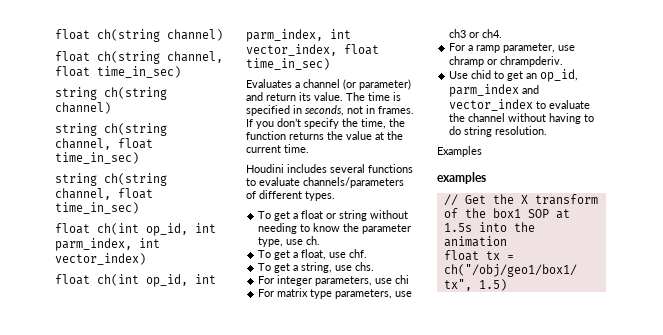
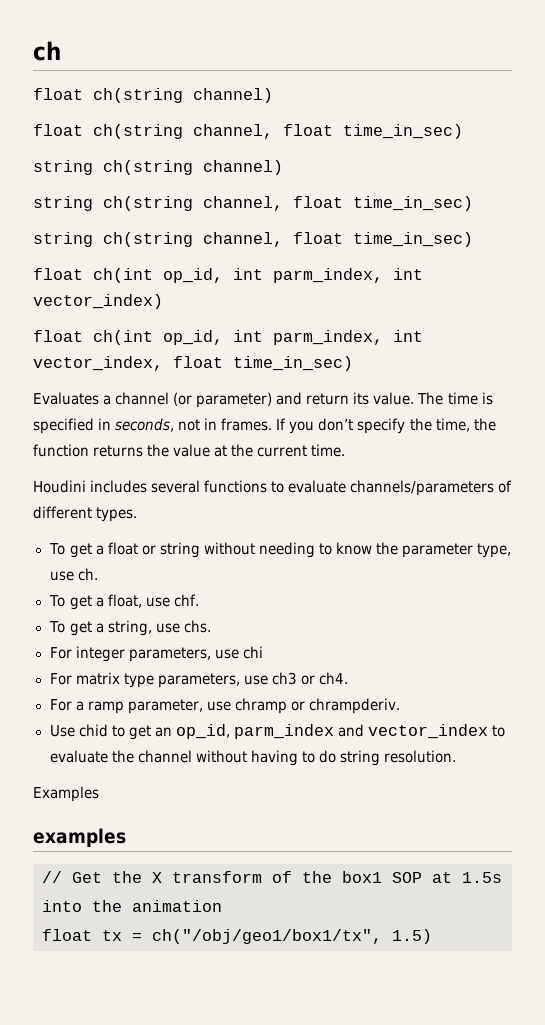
+ ch

